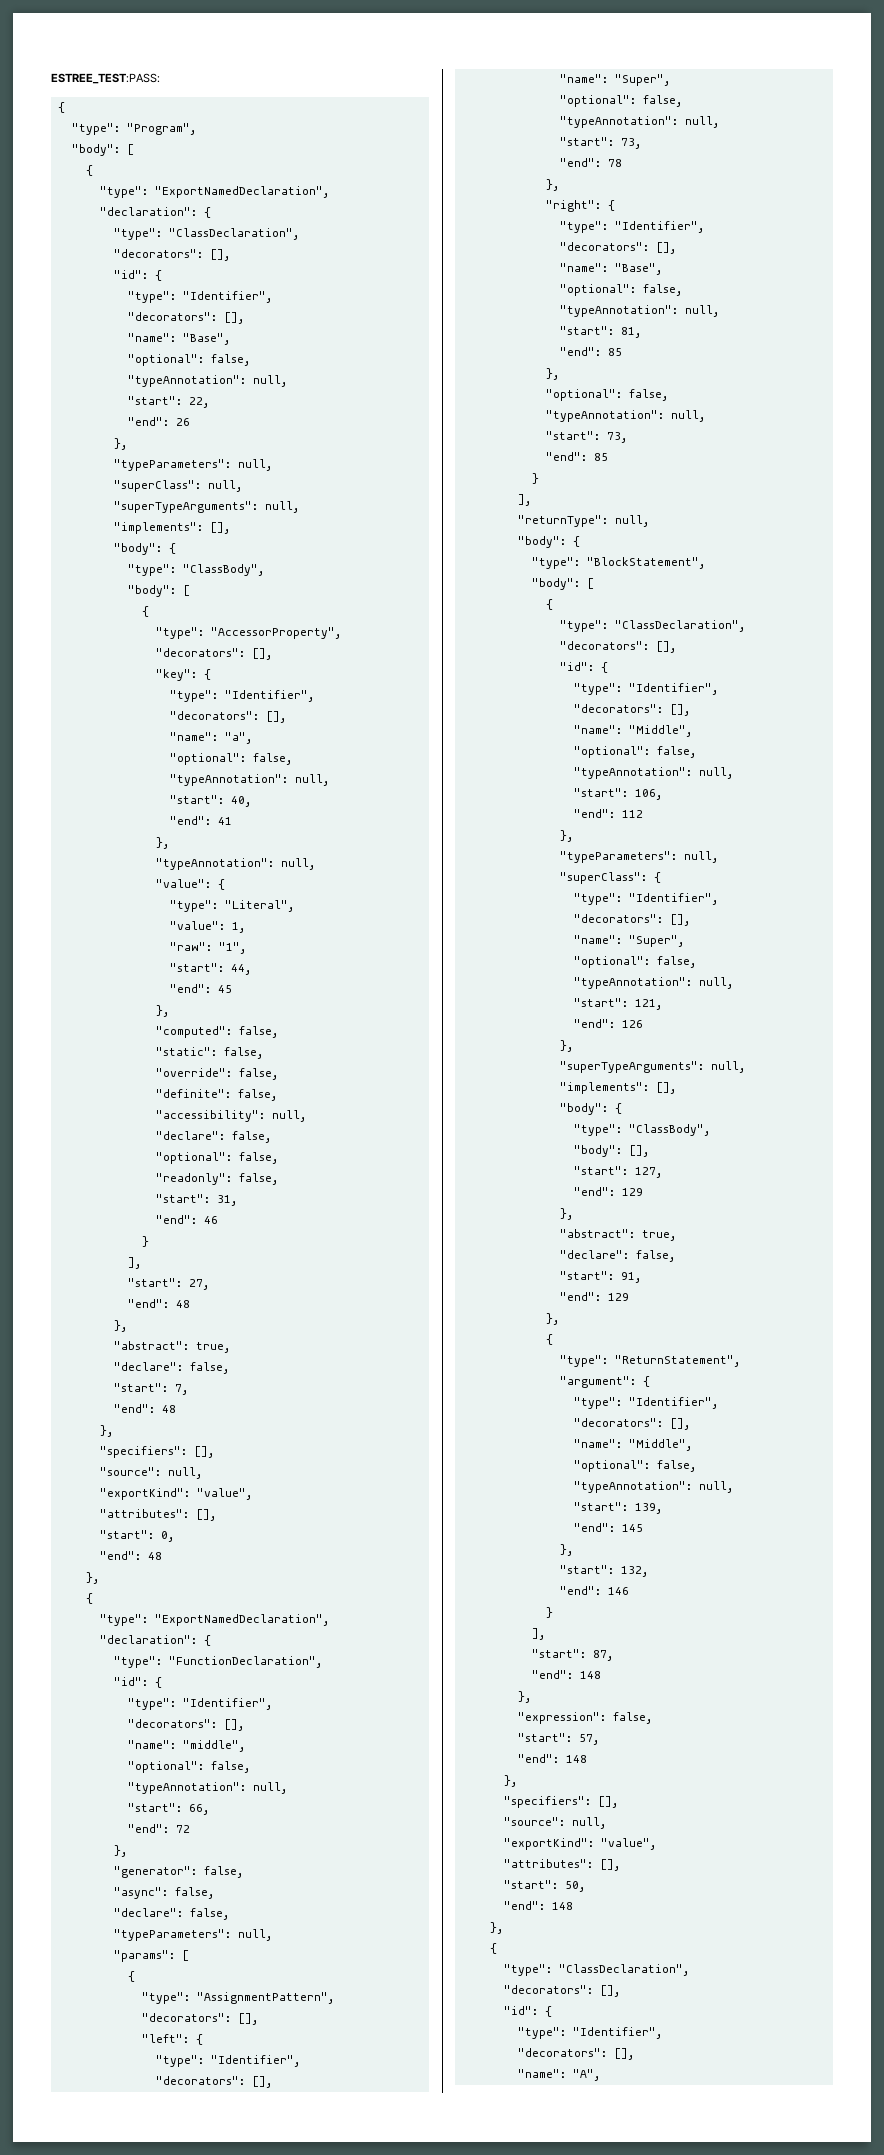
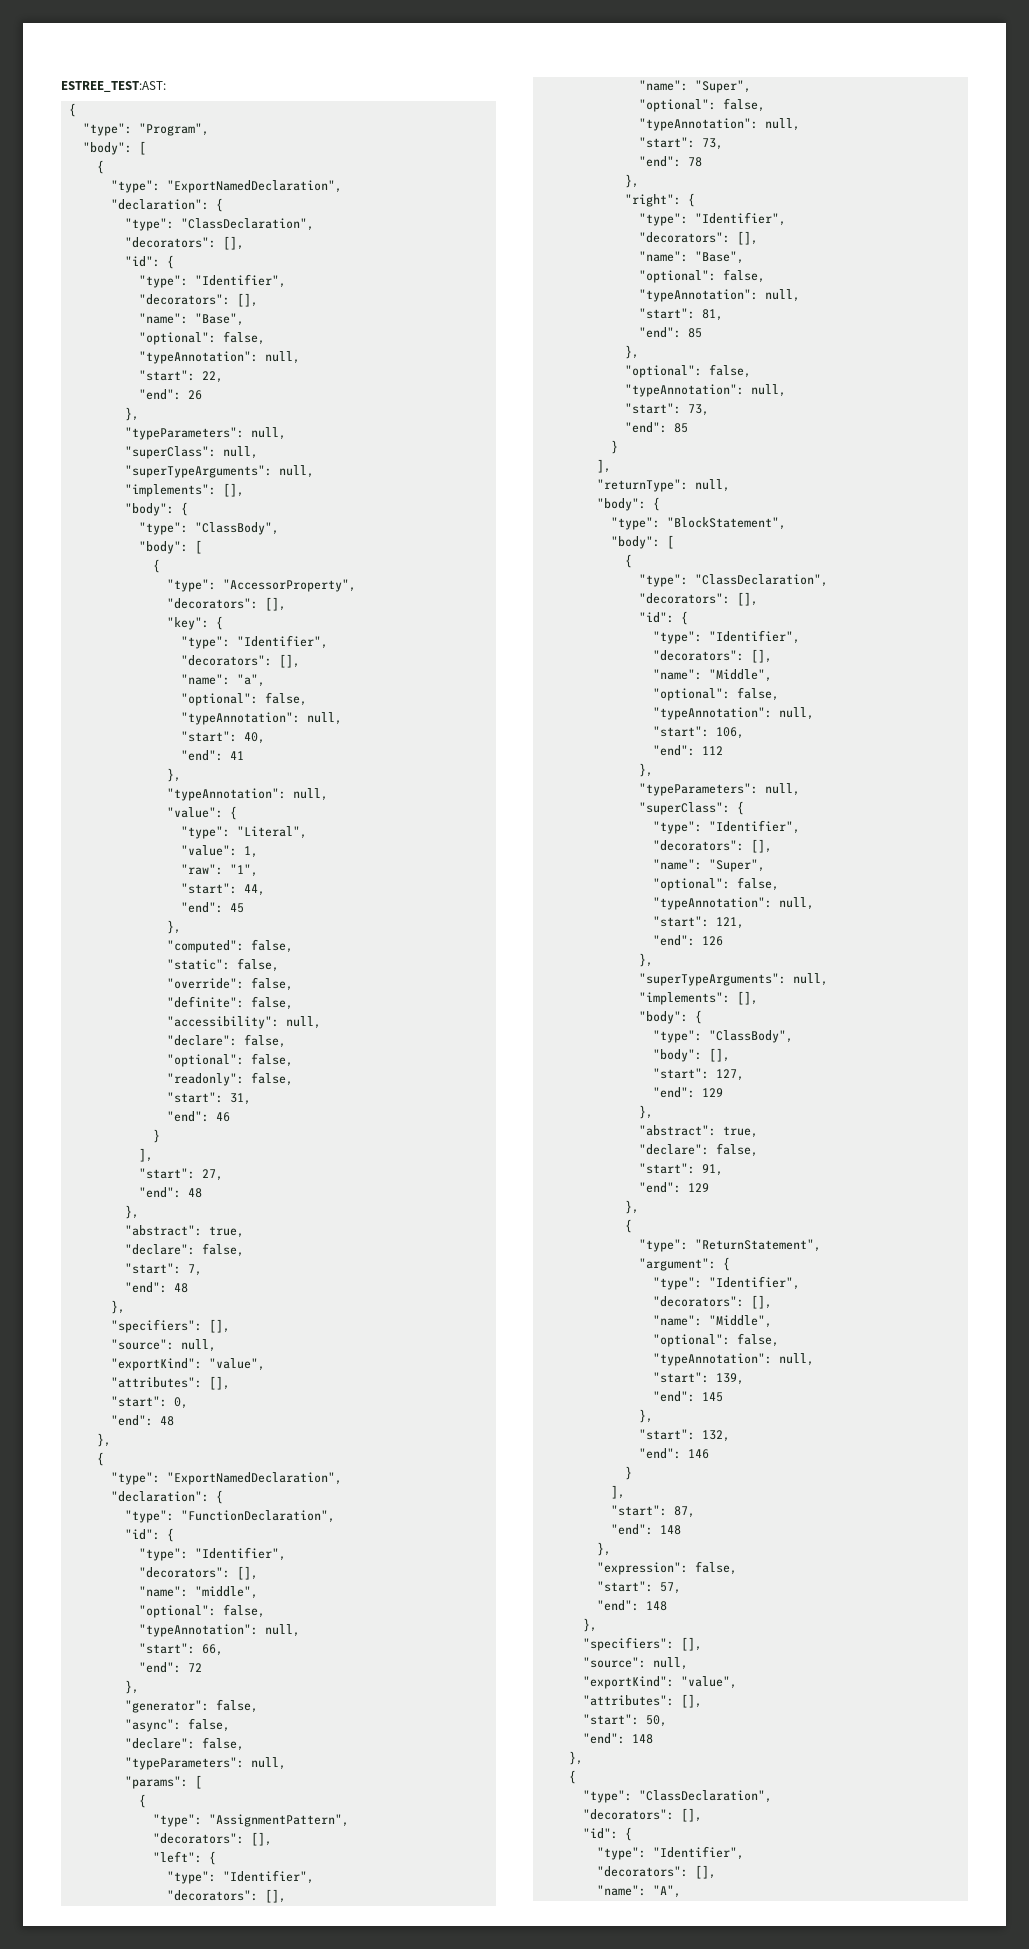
- ESTREE_TEST:PASS:
+ ESTREE_TEST:AST:

